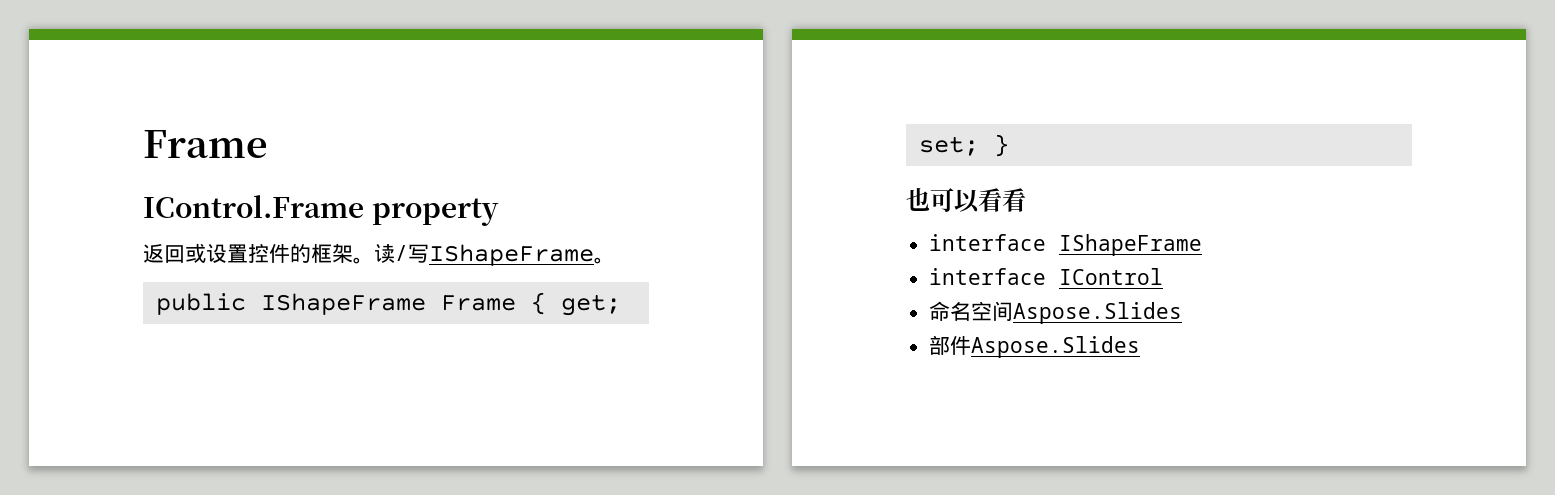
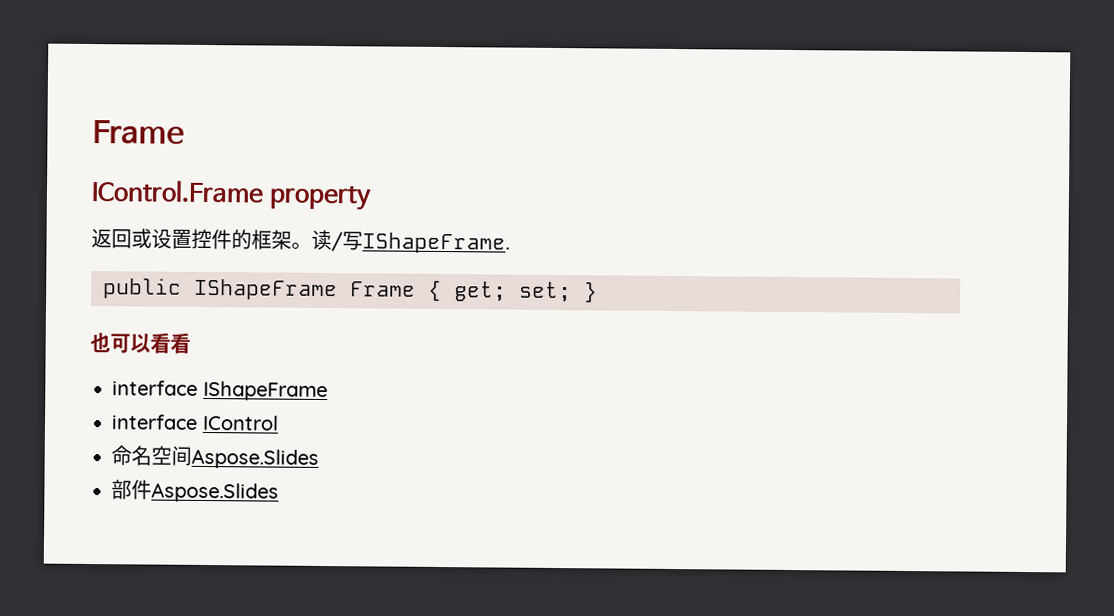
- 读/写IShapeFrame。
+ 读/写IShapeFrame.

